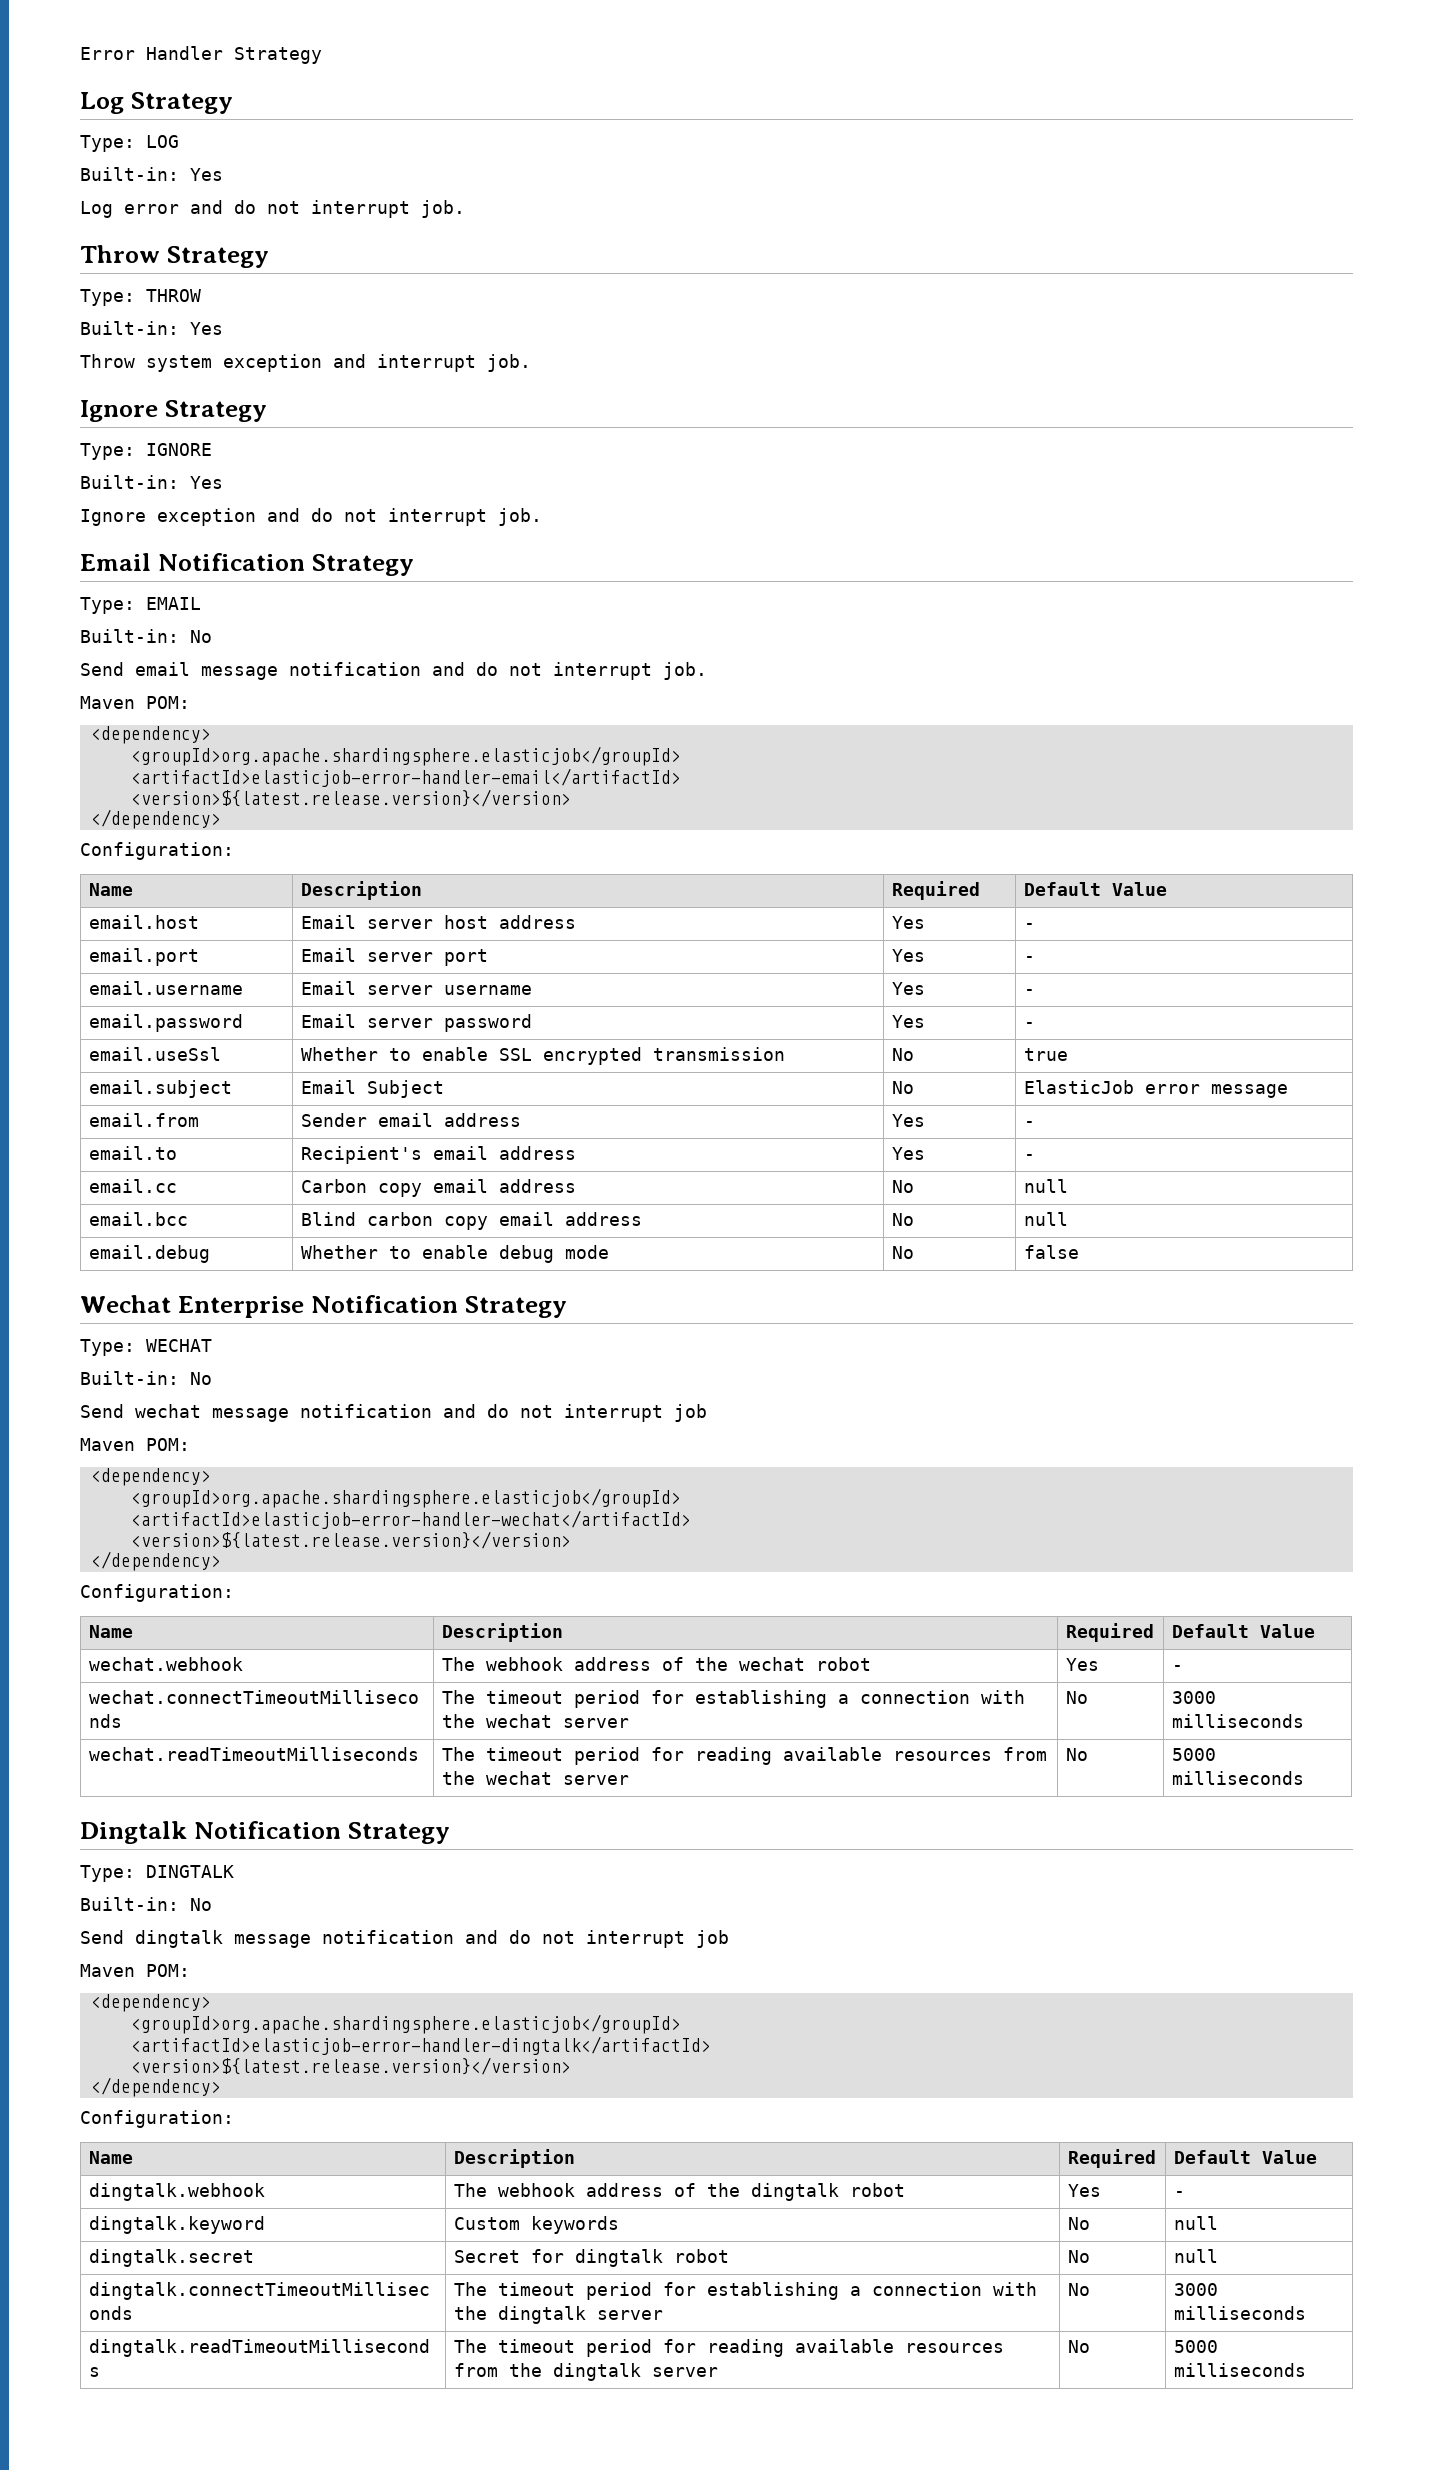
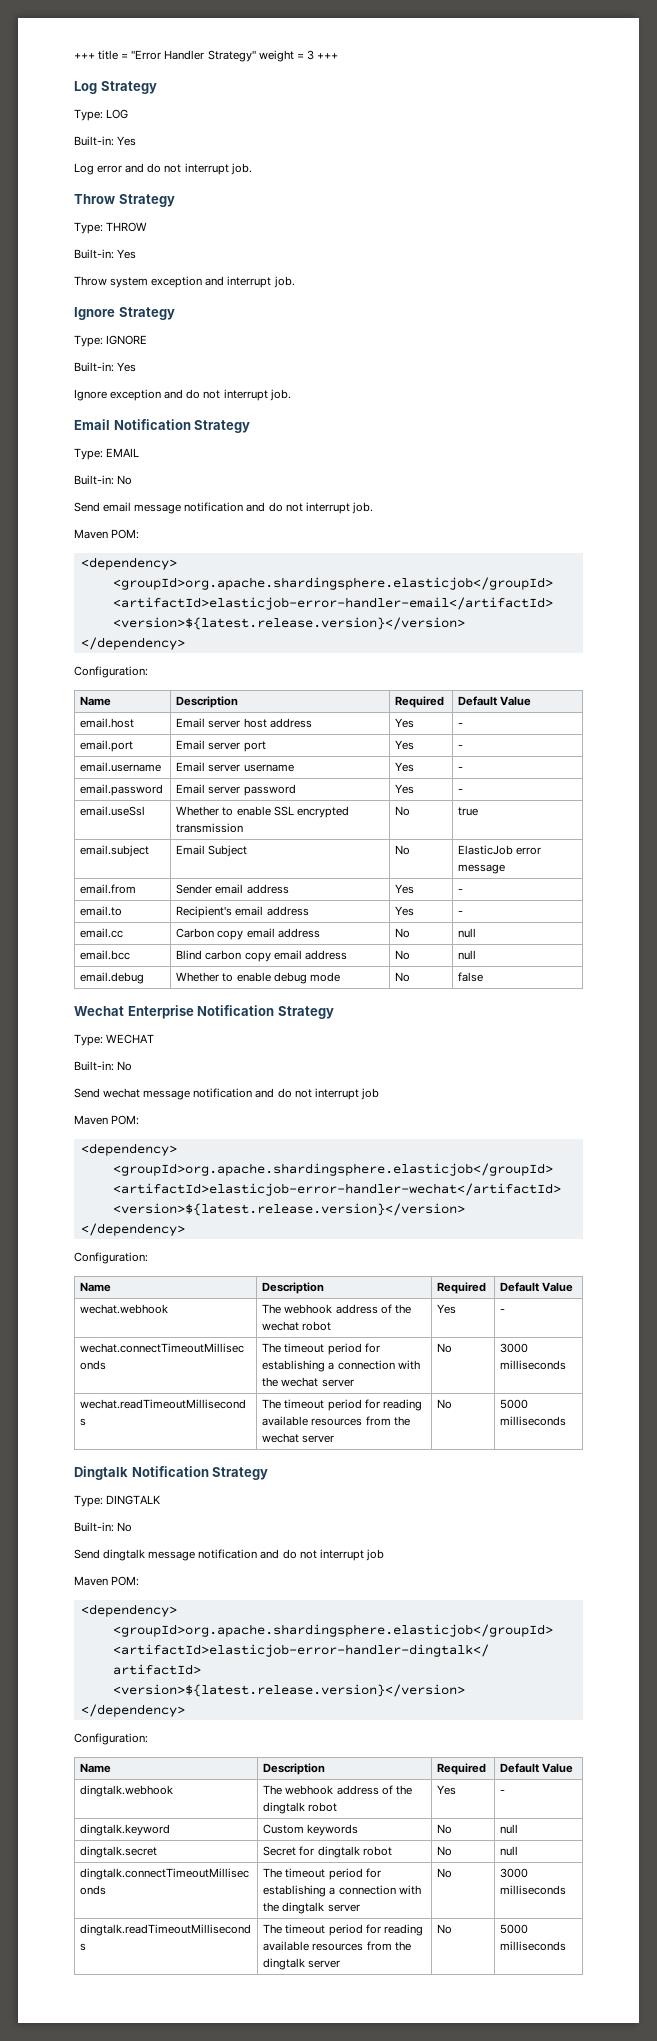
- Error Handler Strategy
+ +++ title = "Error Handler Strategy" weight = 3 +++

